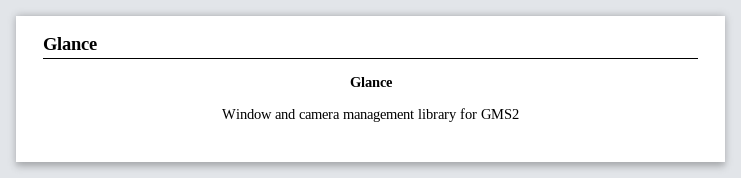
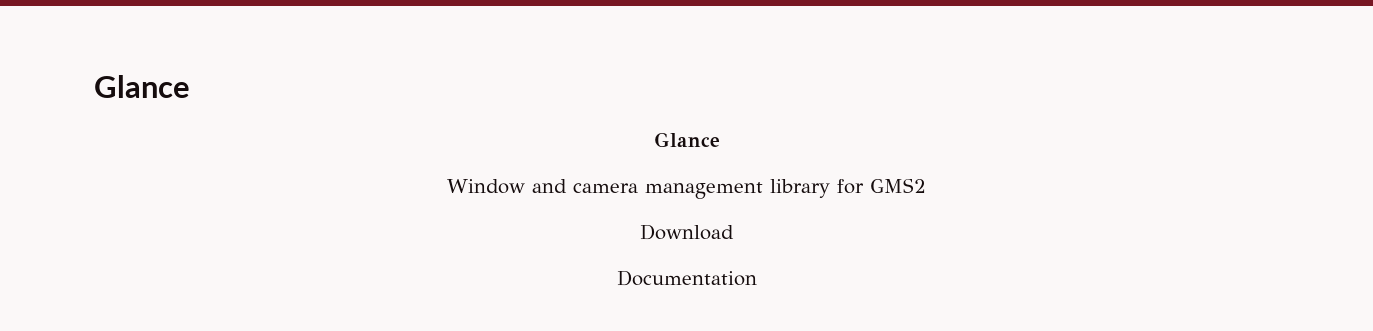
+ Download
+ Documentation

